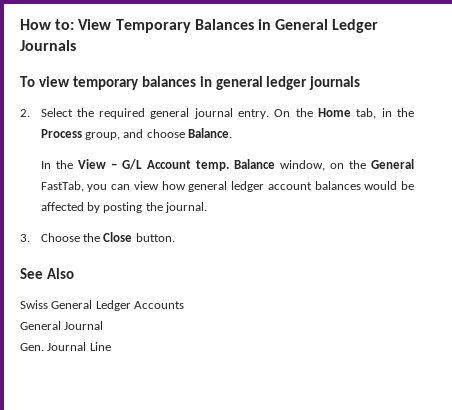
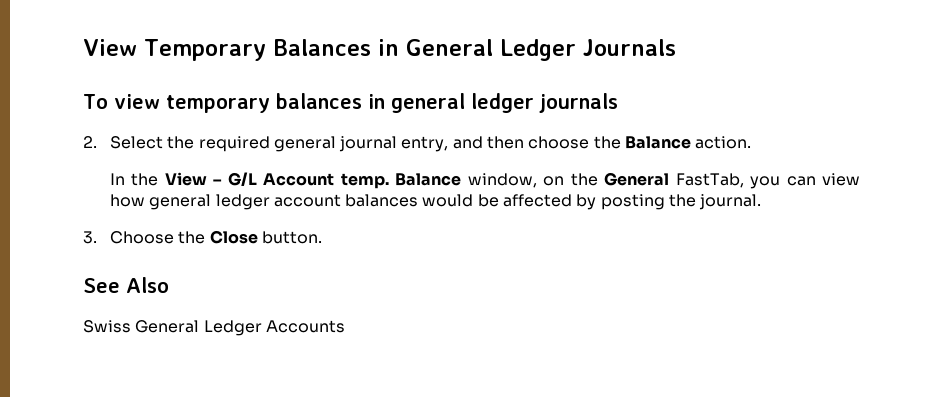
- How to: View Temporary Balances in General Ledger Journals
+ View Temporary Balances in General Ledger Journals
- 2. Select the required general journal entry. On the Home tab, in the Process group, and choose Balance.
+ 2. Select the required general journal entry, and then choose the Balance action.
- General Journal
- Gen. Journal Line

